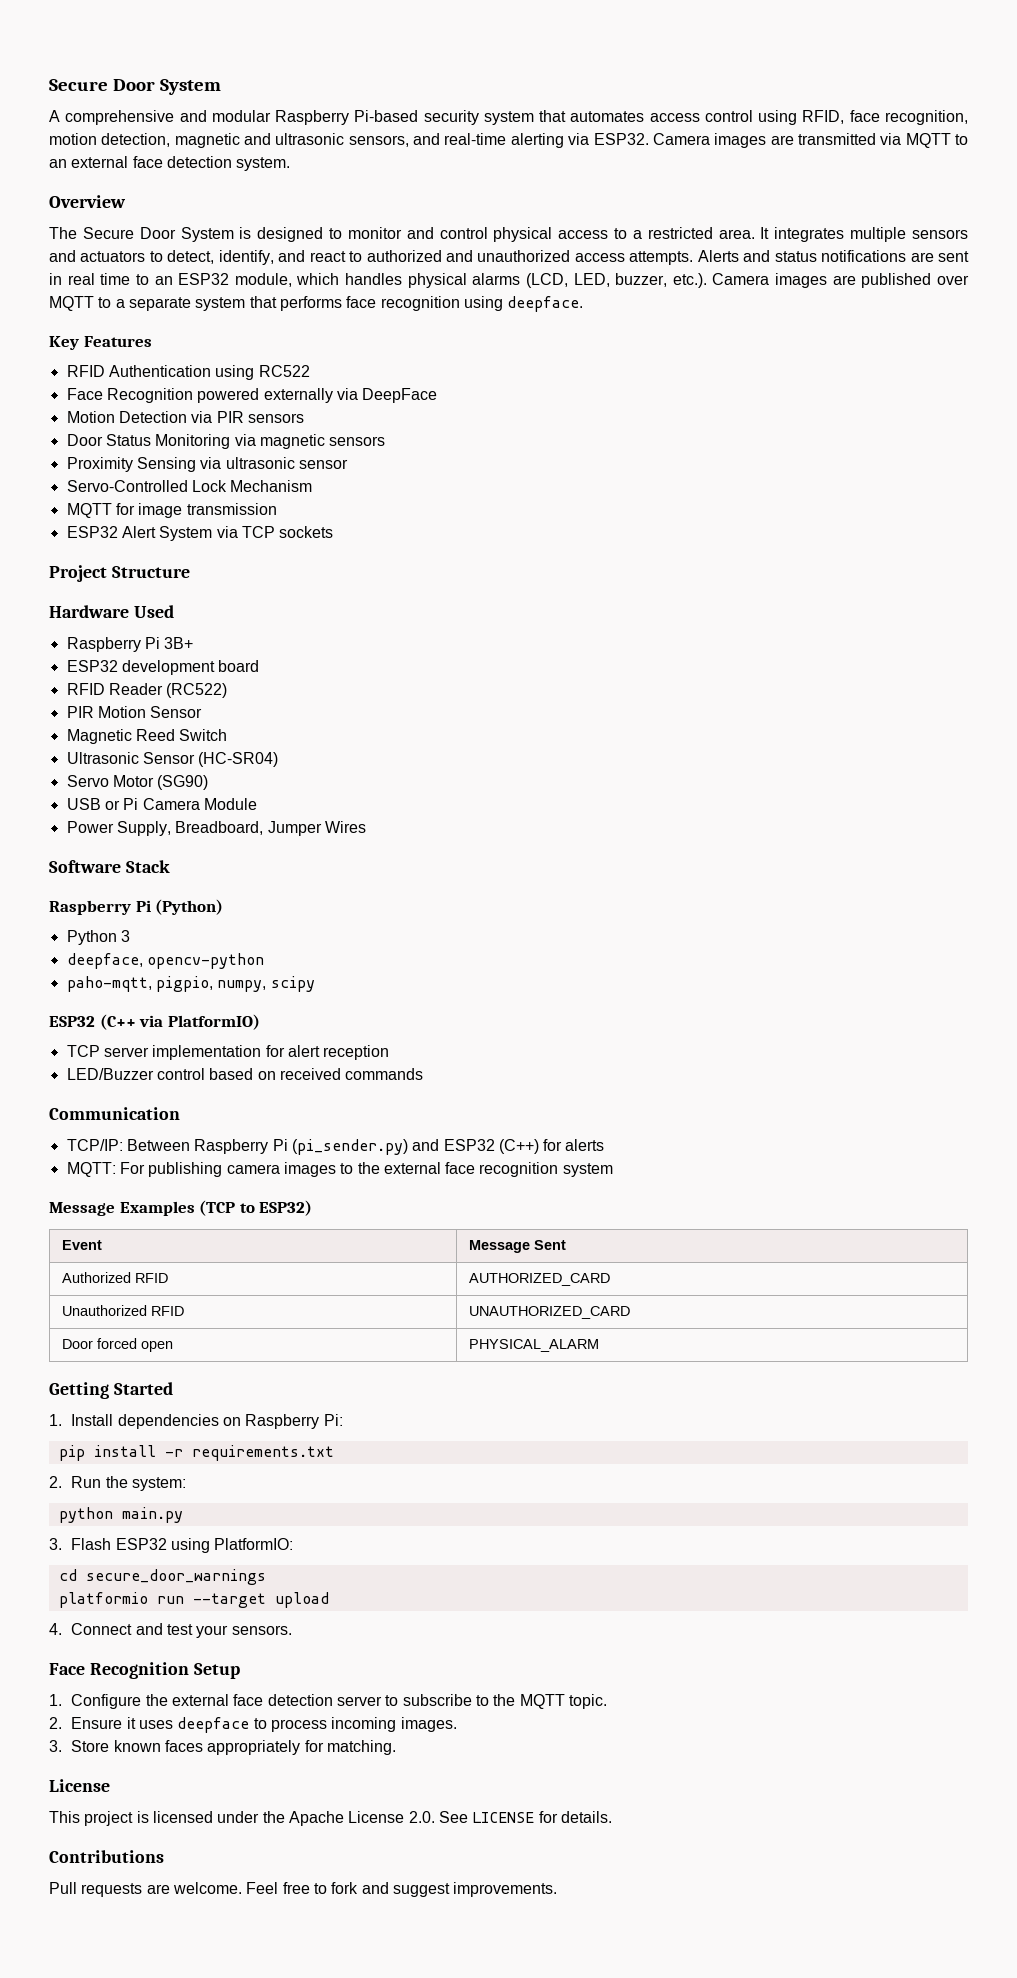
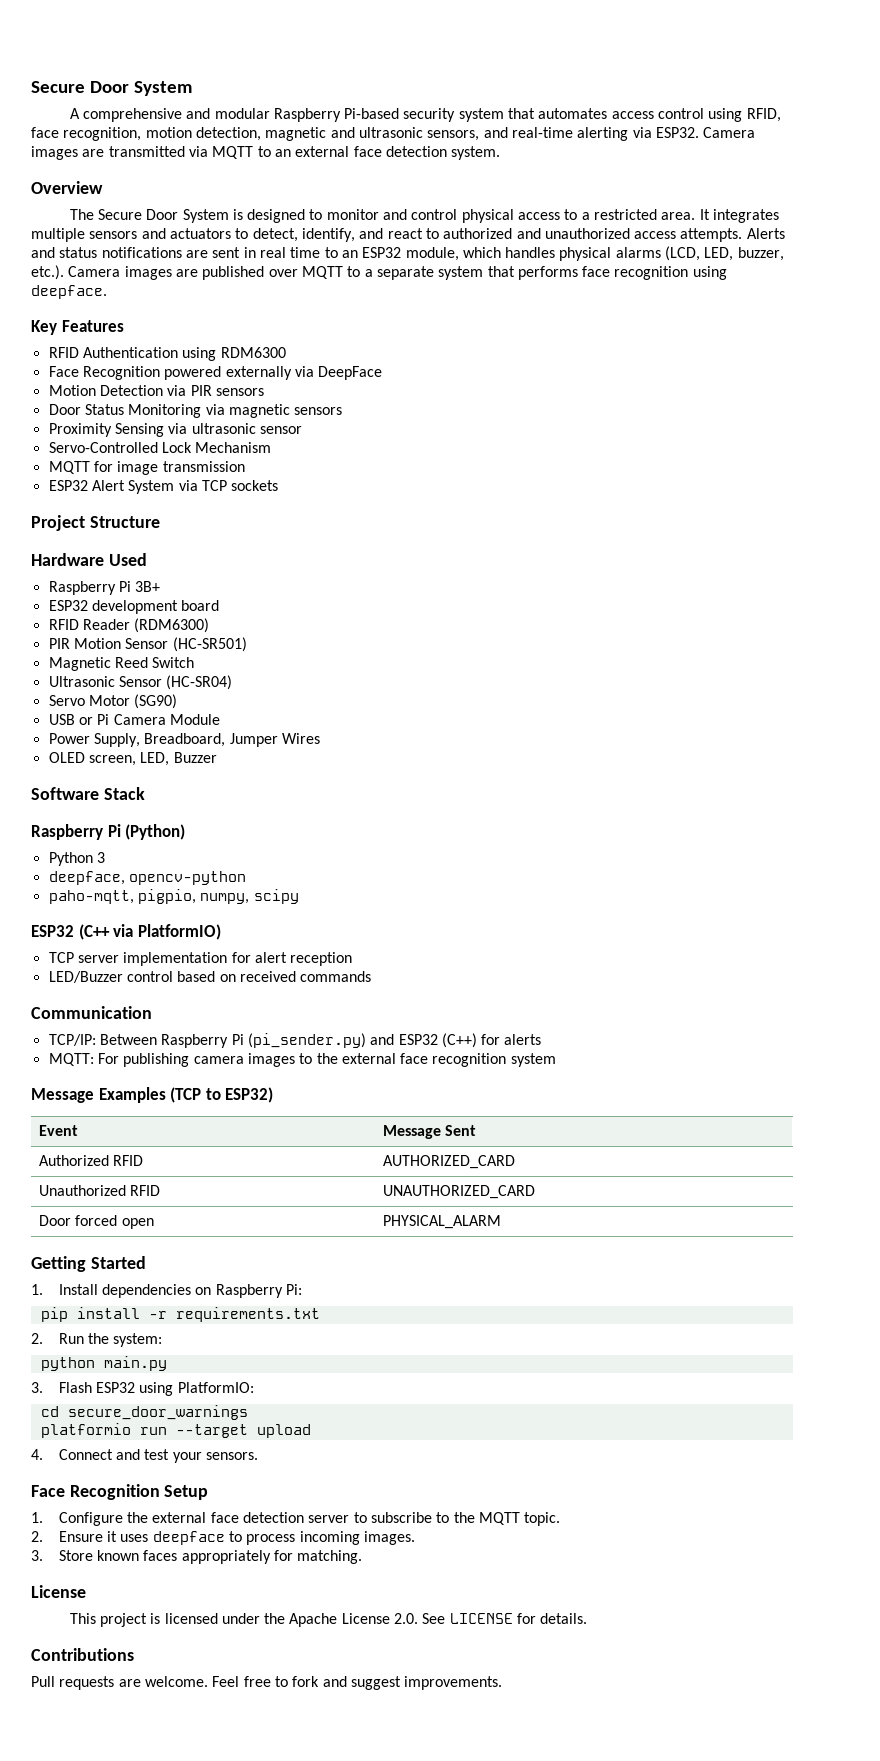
- RFID Authentication using RC522
+ RFID Authentication using RDM6300
- RFID Reader (RC522)
+ RFID Reader (RDM6300)
- PIR Motion Sensor
+ PIR Motion Sensor (HC-SR501)
+ OLED screen, LED, Buzzer

